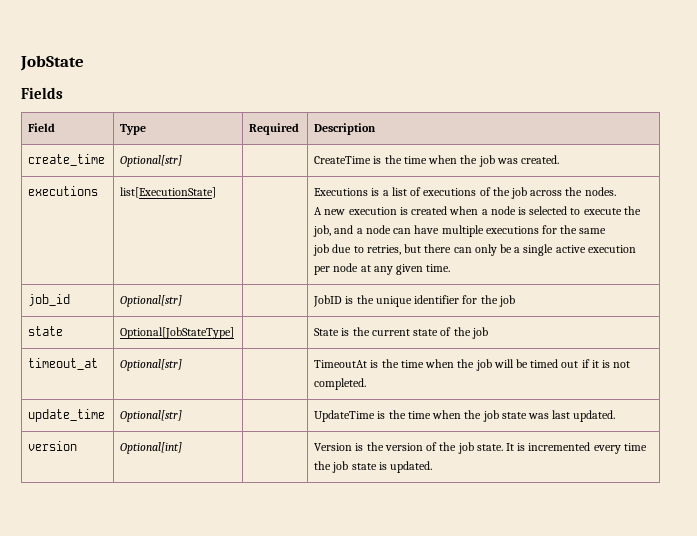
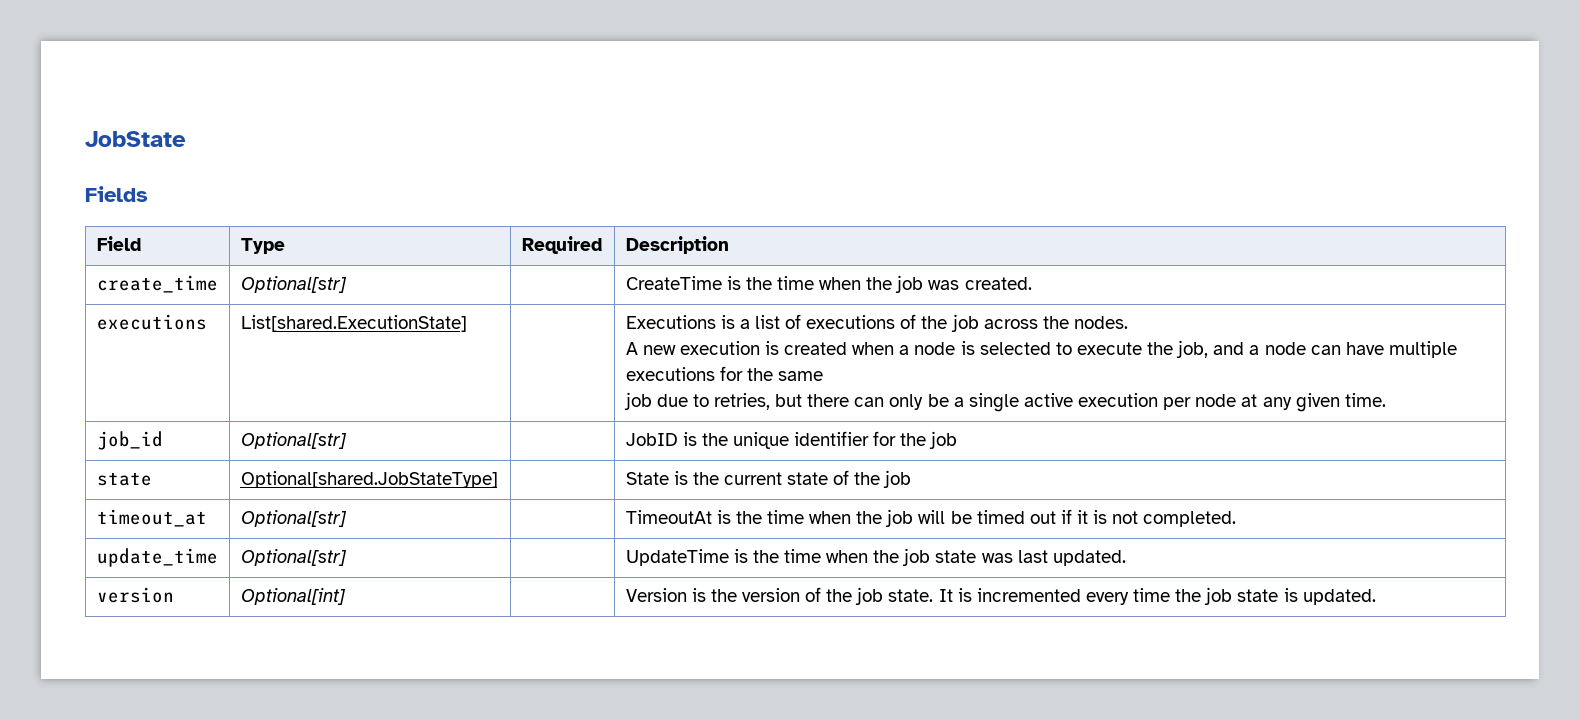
- list[ExecutionState]
+ List[shared.ExecutionState]
- state | Optional[JobStateType] | | State is the current state of the job
+ state | Optional[shared.JobStateType] | | State is the current state of the job

